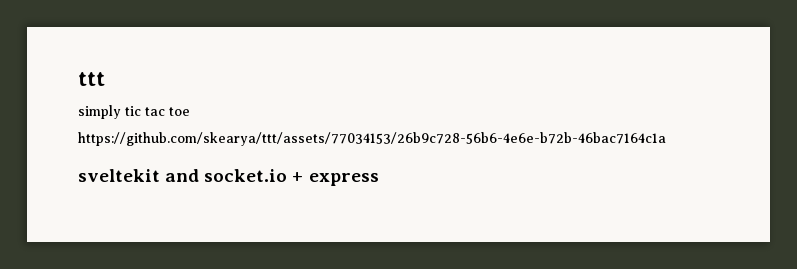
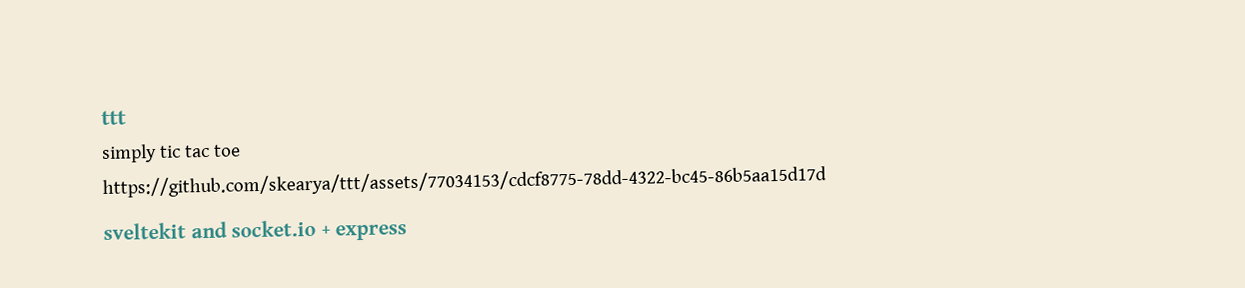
- https://github.com/skearya/ttt/assets/77034153/26b9c728-56b6-4e6e-b72b-46bac7164c1a
+ https://github.com/skearya/ttt/assets/77034153/cdcf8775-78dd-4322-bc45-86b5aa15d17d

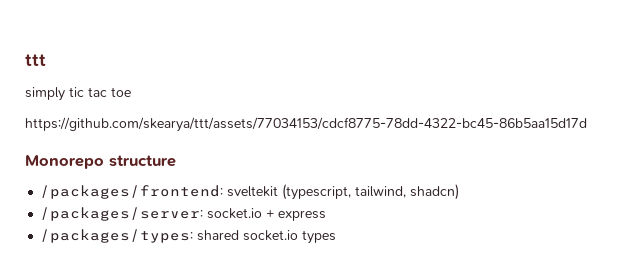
- sveltekit and socket.io + express
+ Monorepo structure
+ /packages/frontend: sveltekit (typescript, tailwind, shadcn)
+ /packages/server: socket.io + express
+ /packages/types: shared socket.io types

